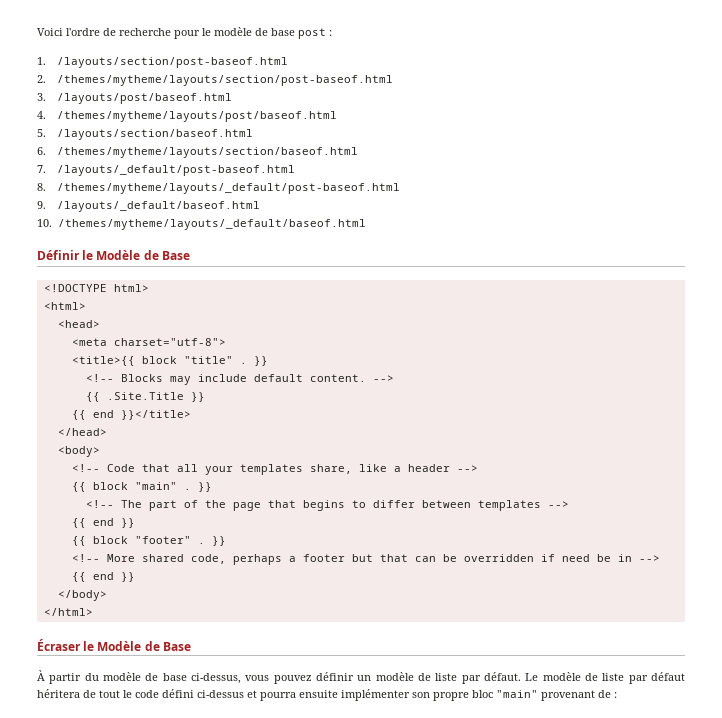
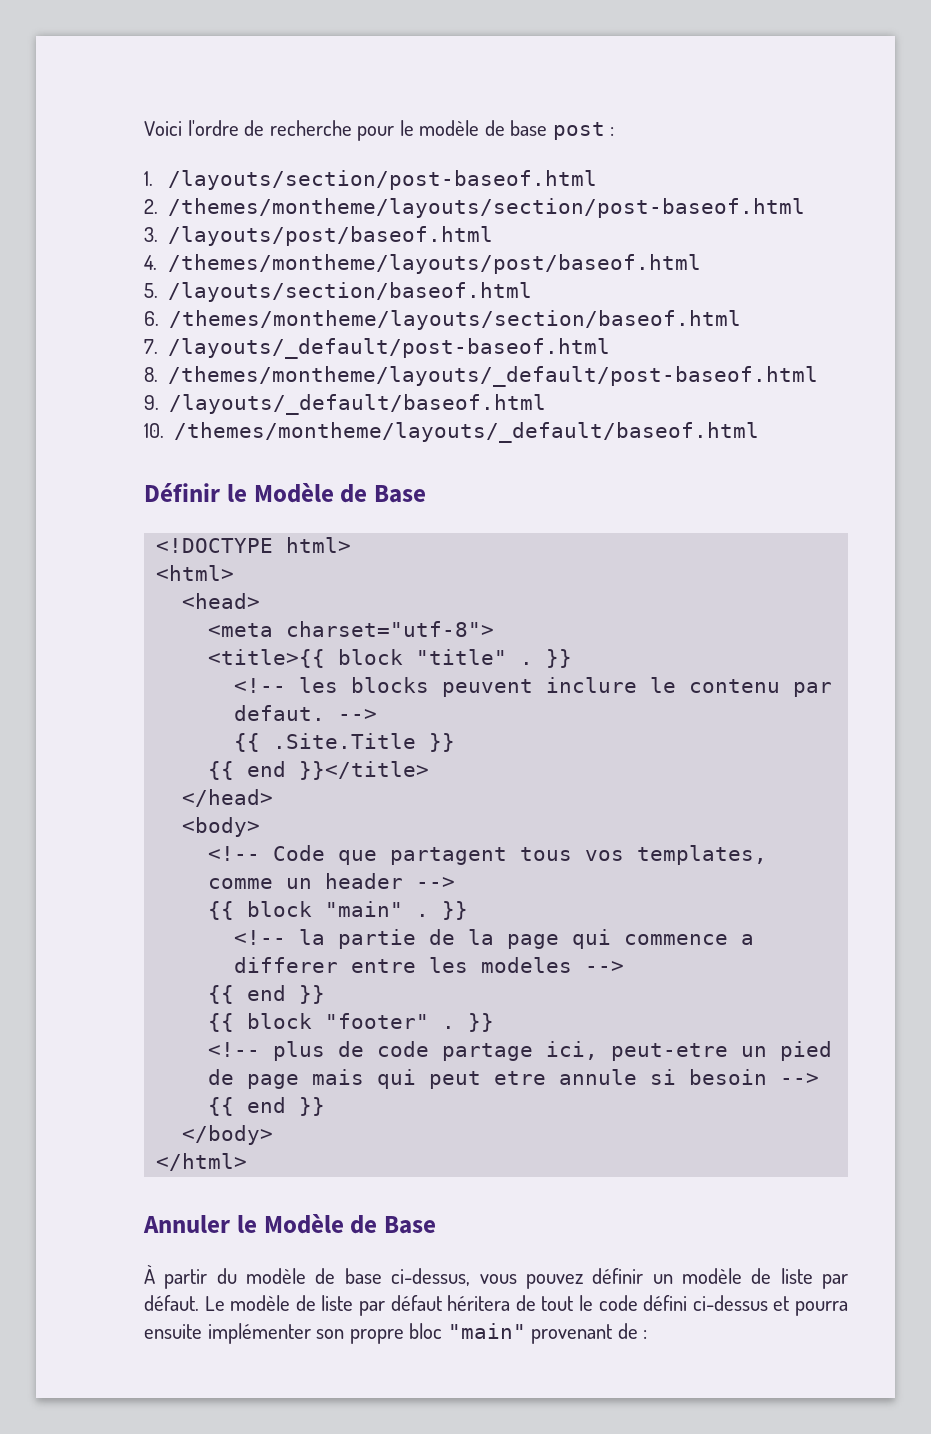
- 2. /themes/mytheme/layouts/section/post-baseof.html
+ 2. /themes/montheme/layouts/section/post-baseof.html
- 4. /themes/mytheme/layouts/post/baseof.html
+ 4. /themes/montheme/layouts/post/baseof.html
- 6. /themes/mytheme/layouts/section/baseof.html
+ 6. /themes/montheme/layouts/section/baseof.html
- 8. /themes/mytheme/layouts/_default/post-baseof.html
+ 8. /themes/montheme/layouts/_default/post-baseof.html
- 10. /themes/mytheme/layouts/_default/baseof.html
+ 10. /themes/montheme/layouts/_default/baseof.html
- <!-- Blocks may include default content.
+ <!-- les blocks peuvent inclure le contenu par defaut.
- <!-- Code that all your templates share, like a header -->
+ <!-- Code que partagent tous vos templates, comme un header -->
- <!-- The part of the page that begins to differ between templates -->
+ <!-- la partie de la page qui commence a differer entre les modeles -->
- <!-- More shared code, perhaps a footer but that can be overridden if need be in -->
+ <!-- plus de code partage ici, peut-etre un pied de page mais qui peut etre annule si besoin -->
- Écraser le Modèle de Base
+ Annuler le Modèle de Base

